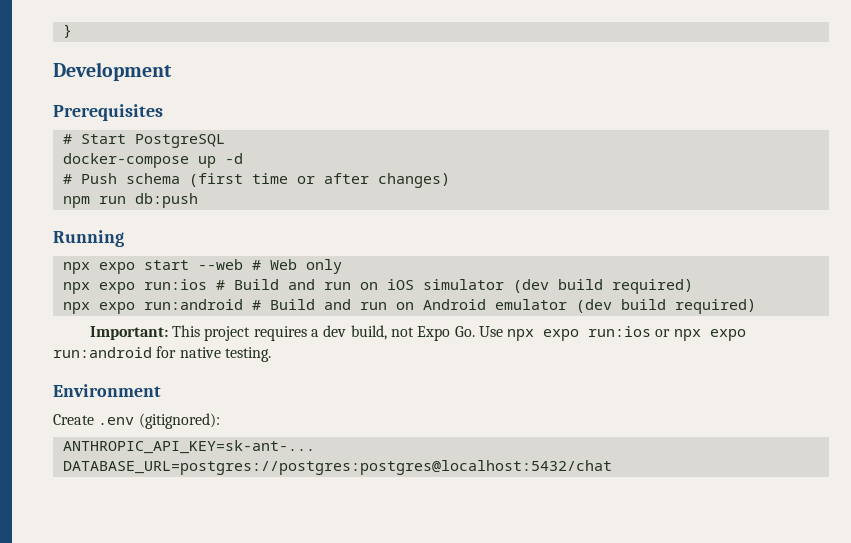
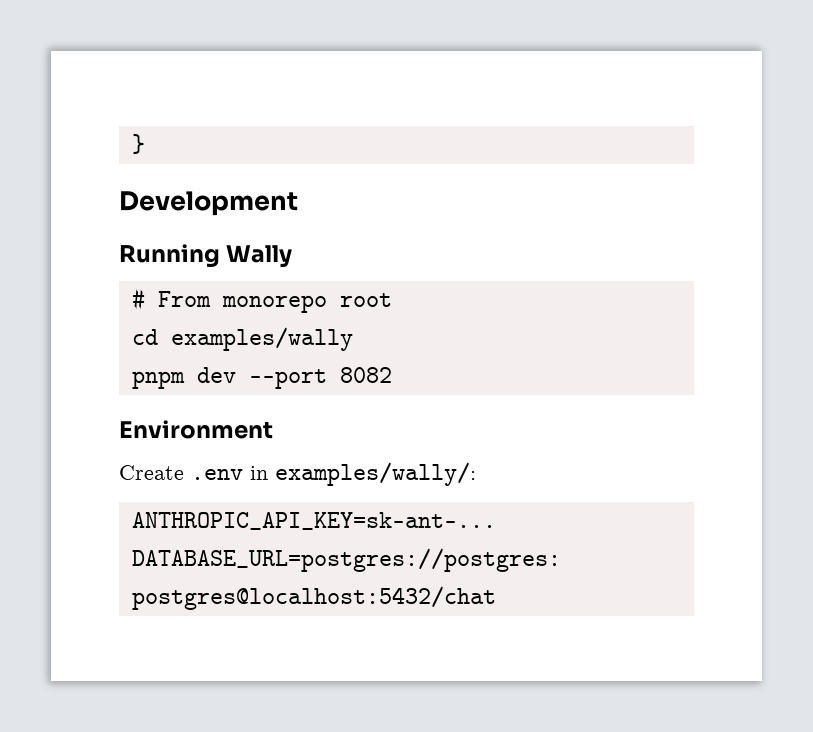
- Prerequisites
- # Start PostgreSQL
- docker-compose up -d
- # Push schema (first time or after changes)
- npm run db:push
- Running
- npx expo start --web # Web only
- npx expo run:ios # Build and run on iOS simulator (dev build required)
- npx expo run:android # Build and run on Android emulator (dev build required)
- Important: This project requires a dev build, not Expo Go. Use npx expo run:ios or npx expo run:android for native testing.
+ Running Wally
+ # From monorepo root
+ cd examples/wally
+ pnpm dev --port 8082
- Create .env (gitignored):
+ Create .env in examples/wally/:

